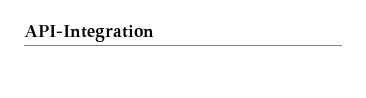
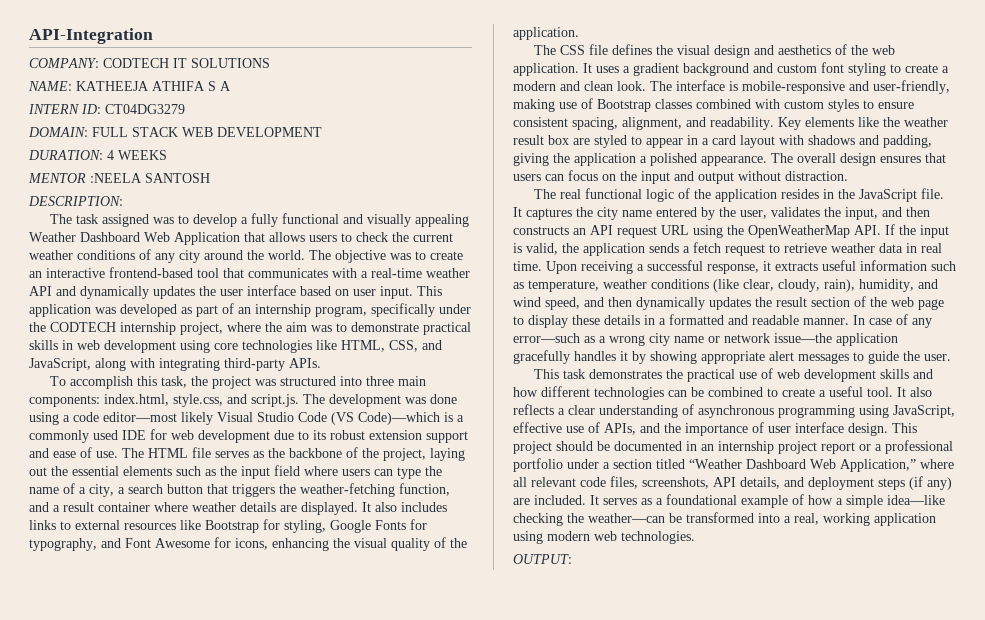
+ COMPANY: CODTECH IT SOLUTIONS
+ NAME: KATHEEJA ATHIFA S A
+ INTERN ID: CT04DG3279
+ DOMAIN: FULL STACK WEB DEVELOPMENT
+ DURATION: 4 WEEKS
+ MENTOR :NEELA SANTOSH
+ DESCRIPTION:
+ The task assigned was to develop a fully functional and visually appealing Weather Dashboard Web Application that allows users to check the current weather conditions of any city around the world. The objective was to create an interactive frontend-based tool that communicates with a real-time weather API and dynamically updates the user interface based on user input. This application was developed as part of an internship program, specifically under the CODTECH internship project, where the aim was to demonstrate practical skills in web development using core technologies like HTML, CSS, and JavaScript, along with integrating third-party APIs.
+ To accomplish this task, the project was structured into three main components: index.html, style.css, and script.js. The development was done using a code editor—most likely Visual Studio Code (VS Code)—which is a commonly used IDE for web development due to its robust extension support and ease of use. The HTML file serves as the backbone of the project, laying out the essential elements such as the input field where users can type the name of a city, a search button that triggers the weather-fetching function, and a result container where weather details are displayed. It also includes links to external resources like Bootstrap for styling, Google Fonts for typography, and Font Awesome for icons, enhancing the visual quality of the application.
+ The CSS file defines the visual design and aesthetics of the web application. It uses a gradient background and custom font styling to create a modern and clean look. The interface is mobile-responsive and user-friendly, making use of Bootstrap classes combined with custom styles to ensure consistent spacing, alignment, and readability. Key elements like the weather result box are styled to appear in a card layout with shadows and padding, giving the application a polished appearance. The overall design ensures that users can focus on the input and output without distraction.
+ The real functional logic of the application resides in the JavaScript file. It captures the city name entered by the user, validates the input, and then constructs an API request URL using the OpenWeatherMap API. If the input is valid, the application sends a fetch request to retrieve weather data in real time. Upon receiving a successful response, it extracts useful information such as temperature, weather conditions (like clear, cloudy, rain), humidity, and wind speed, and then dynamically updates the result section of the web page to display these details in a formatted and readable manner. In case of any error—such as a wrong city name or network issue—the application gracefully handles it by showing appropriate alert messages to guide the user.
+ This task demonstrates the practical use of web development skills and how different technologies can be combined to create a useful tool. It also reflects a clear understanding of asynchronous programming using JavaScript, effective use of APIs, and the importance of user interface design. This project should be documented in an internship project report or a professional portfolio under a section titled “Weather Dashboard Web Application,” where all relevant code files, screenshots, API details, and deployment steps (if any) are included. It serves as a foundational example of how a simple idea—like checking the weather—can be transformed into a real, working application using modern web technologies.
+ OUTPUT:

